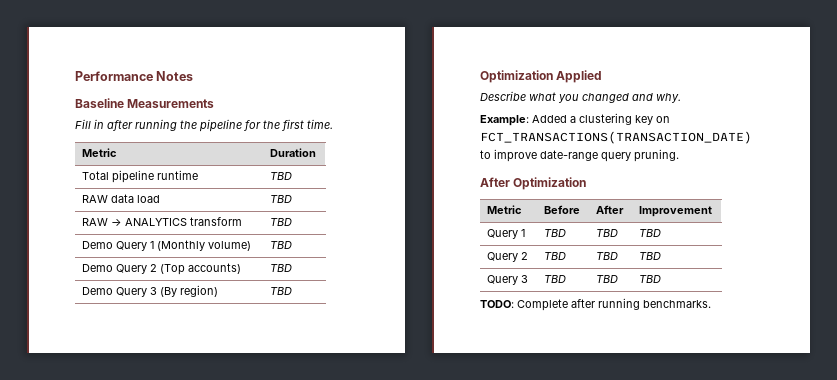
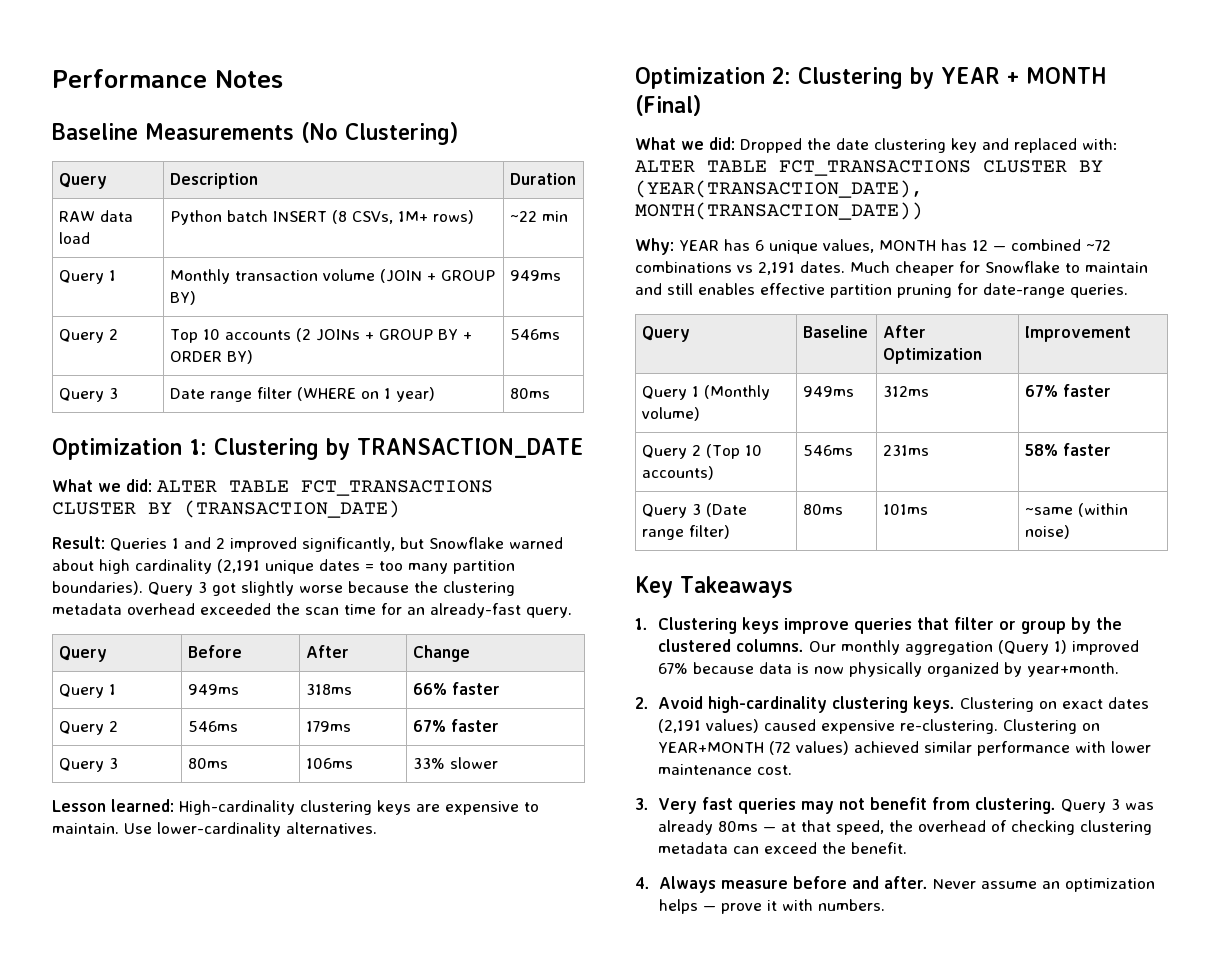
- Baseline Measurements
- Fill in after running the pipeline for the first time.
- Metric | Duration
- Total pipeline runtime | TBD
- RAW data load | TBD
- RAW → ANALYTICS transform | TBD
- Demo Query 1 (Monthly volume) | TBD
- Demo Query 2 (Top accounts) | TBD
- Demo Query 3 (By region) | TBD
- Optimization Applied
- Describe what you changed and why.
- Example: Added a clustering key on FCT_TRANSACTIONS(TRANSACTION_DATE) to improve date-range query pruning.
- After Optimization
- Metric | Before | After | Improvement
- Query 1 | TBD | TBD | TBD
- Query 2 | TBD | TBD | TBD
- Query 3 | TBD | TBD | TBD
- TODO: Complete after running benchmarks.
+ Baseline Measurements (No Clustering)
+ Query | Description | Duration
+ RAW data load | Python batch INSERT (8 CSVs, 1M+ rows) | ~22 min
+ Query 1 | Monthly transaction volume (JOIN + GROUP BY) | 949ms
+ Query 2 | Top 10 accounts (2 JOINs + GROUP BY + ORDER BY) | 546ms
+ Query 3 | Date range filter (WHERE on 1 year) | 80ms
+ Optimization 1: Clustering by TRANSACTION_DATE
+ What we did: ALTER TABLE FCT_TRANSACTIONS CLUSTER BY (TRANSACTION_DATE)
+ Result: Queries 1 and 2 improved significantly, but Snowflake warned about high cardinality (2,191 unique dates = too many partition boundaries). Query 3 got slightly worse because the clustering metadata overhead exceeded the scan time for an already-fast query.
+ Query | Before | After | Change
+ Query 1 | 949ms | 318ms | 66% faster
+ Query 2 | 546ms | 179ms | 67% faster
+ Query 3 | 80ms | 106ms | 33% slower
+ Lesson learned: High-cardinality clustering keys are expensive to maintain. Use lower-cardinality alternatives.
+ Optimization 2: Clustering by YEAR + MONTH (Final)
+ What we did: Dropped the date clustering key and replaced with: ALTER TABLE FCT_TRANSACTIONS CLUSTER BY (YEAR(TRANSACTION_DATE), MONTH(TRANSACTION_DATE))
+ Why: YEAR has 6 unique values, MONTH has 12 — combined ~72 combinations vs 2,191 dates. Much cheaper for Snowflake to maintain and still enables effective partition pruning for date-range queries.
+ Query | Baseline | After Optimization | Improvement
+ Query 1 (Monthly volume) | 949ms | 312ms | 67% faster
+ Query 2 (Top 10 accounts) | 546ms | 231ms | 58% faster
+ Query 3 (Date range filter) | 80ms | 101ms | ~same (within noise)
+ Key Takeaways
+ 1. Clustering keys improve queries that filter or group by the clustered columns. Our monthly aggregation (Query 1) improved 67% because data is now physically organized by year+month.
+ 2. Avoid high-cardinality clustering keys. Clustering on exact dates (2,191 values) caused expensive re-clustering. Clustering on YEAR+MONTH (72 values) achieved similar performance with lower maintenance cost.
+ 3. Very fast queries may not benefit from clustering. Query 3 was already 80ms — at that speed, the overhead of checking clustering metadata can exceed the benefit.
+ 4. Always measure before and after. Never assume an optimization helps — prove it with numbers.

